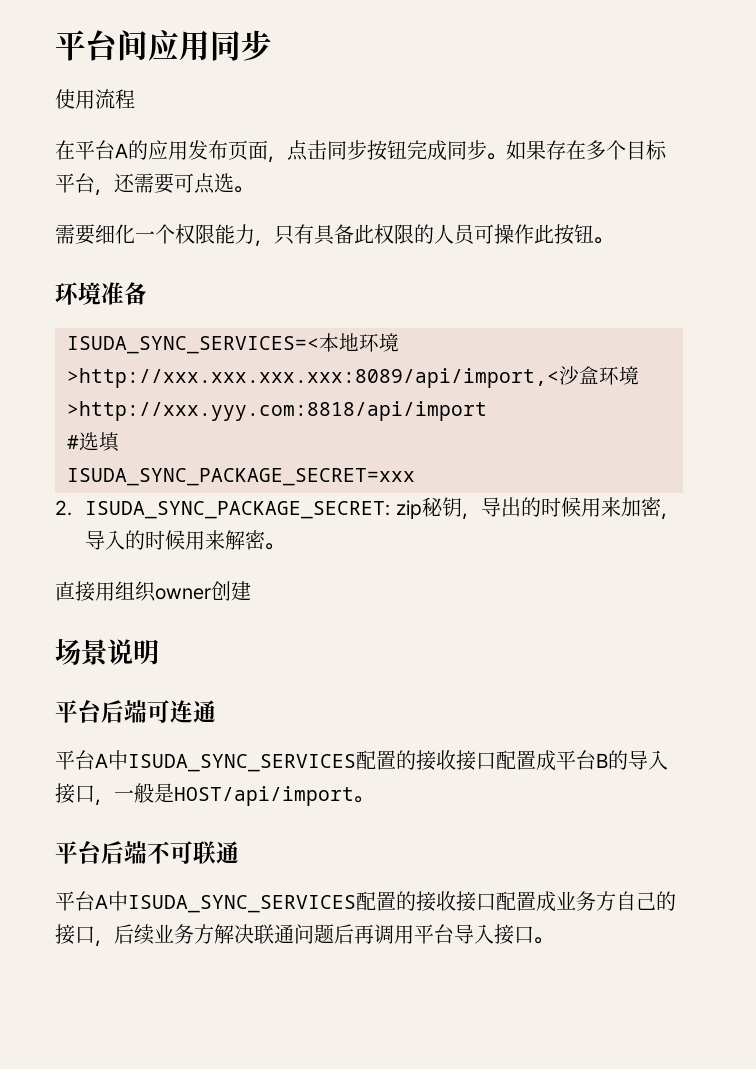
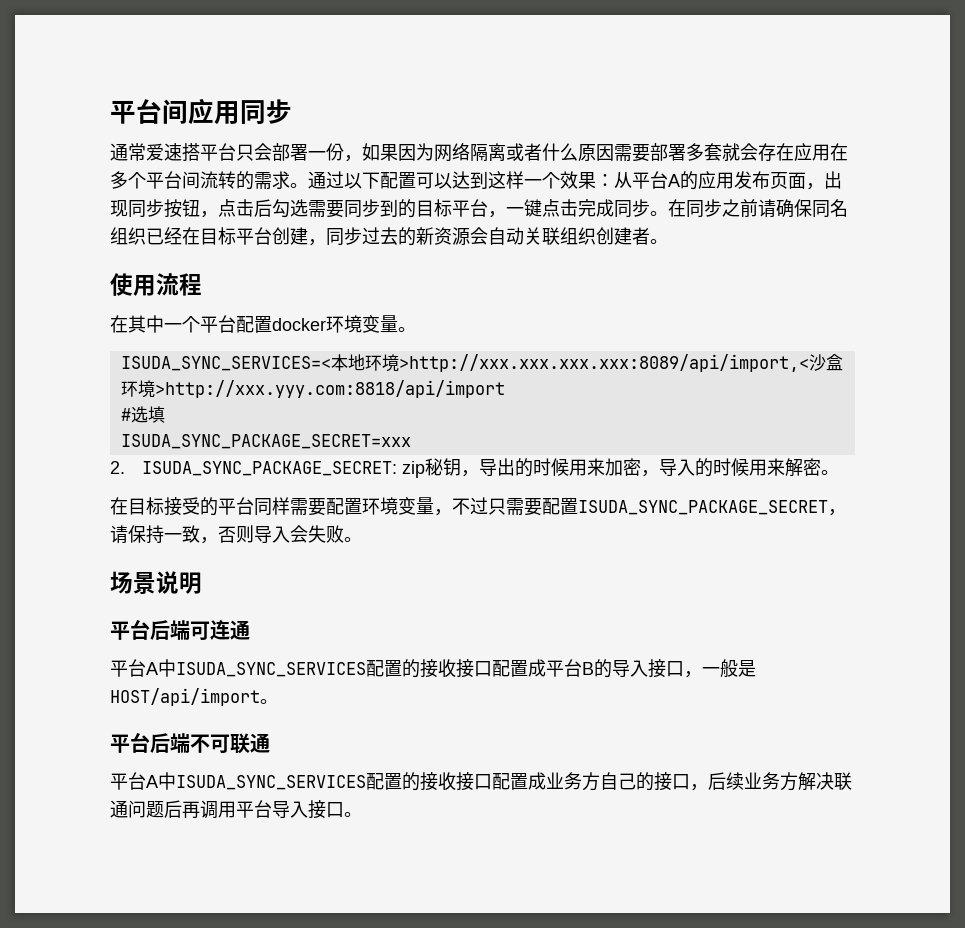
+ 通常爱速搭平台只会部署一份，如果因为网络隔离或者什么原因需要部署多套就会存在应用在多个平台间流转的需求。通过以下配置可以达到这样一个效果：从平台A的应用发布页面，出现同步按钮，点击后勾选需要同步到的目标平台，一键点击完成同步。在同步之前请确保同名组织已经在目标平台创建，同步过去的新资源会自动关联组织创建者。
  使用流程
- 在平台A的应用发布页面，点击同步按钮完成同步。如果存在多个目标平台，还需要可点选。
- 需要细化一个权限能力，只有具备此权限的人员可操作此按钮。
- 环境准备
+ 在其中一个平台配置docker环境变量。
- 直接用组织owner创建
+ 在目标接受的平台同样需要配置环境变量，不过只需要配置ISUDA_SYNC_PACKAGE_SECRET，请保持一致，否则导入会失败。

